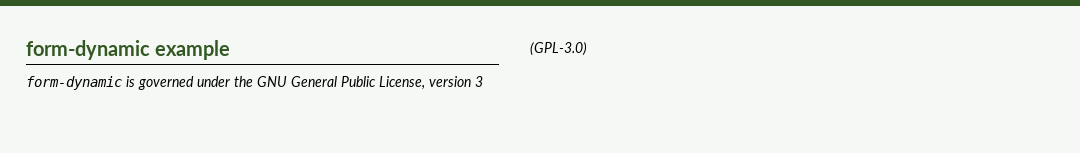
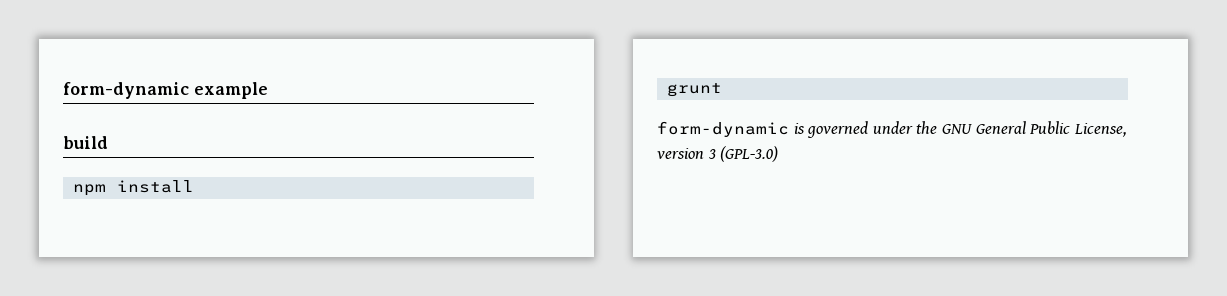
+ build
+ npm install
+ grunt

